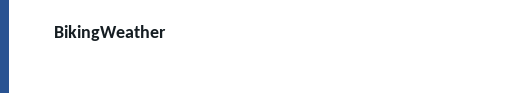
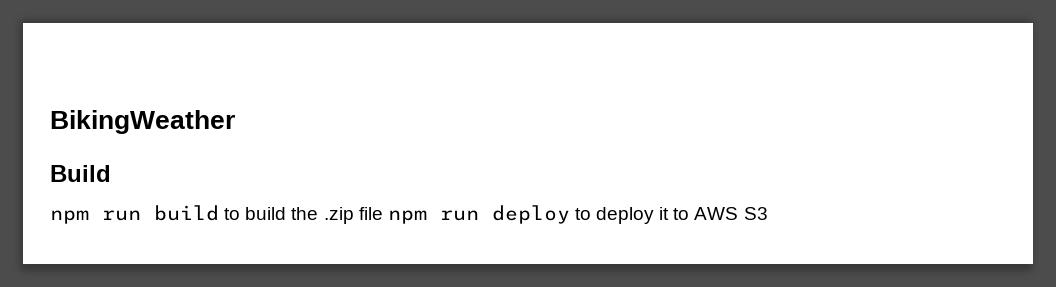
+ Build
+ npm run build to build the .zip file npm run deploy to deploy it to AWS S3

